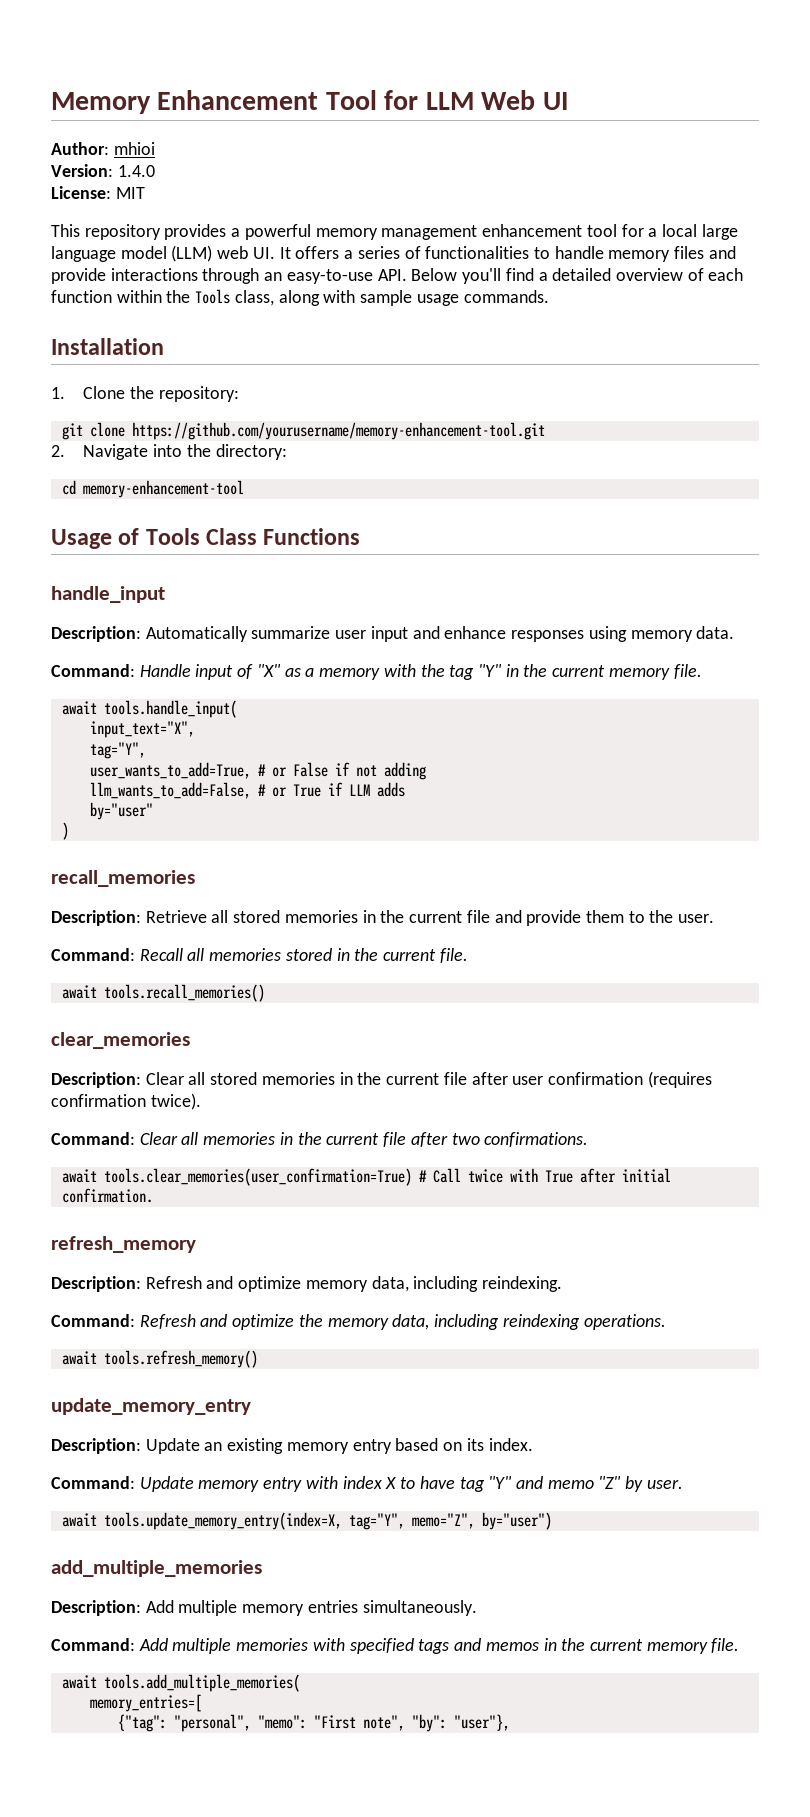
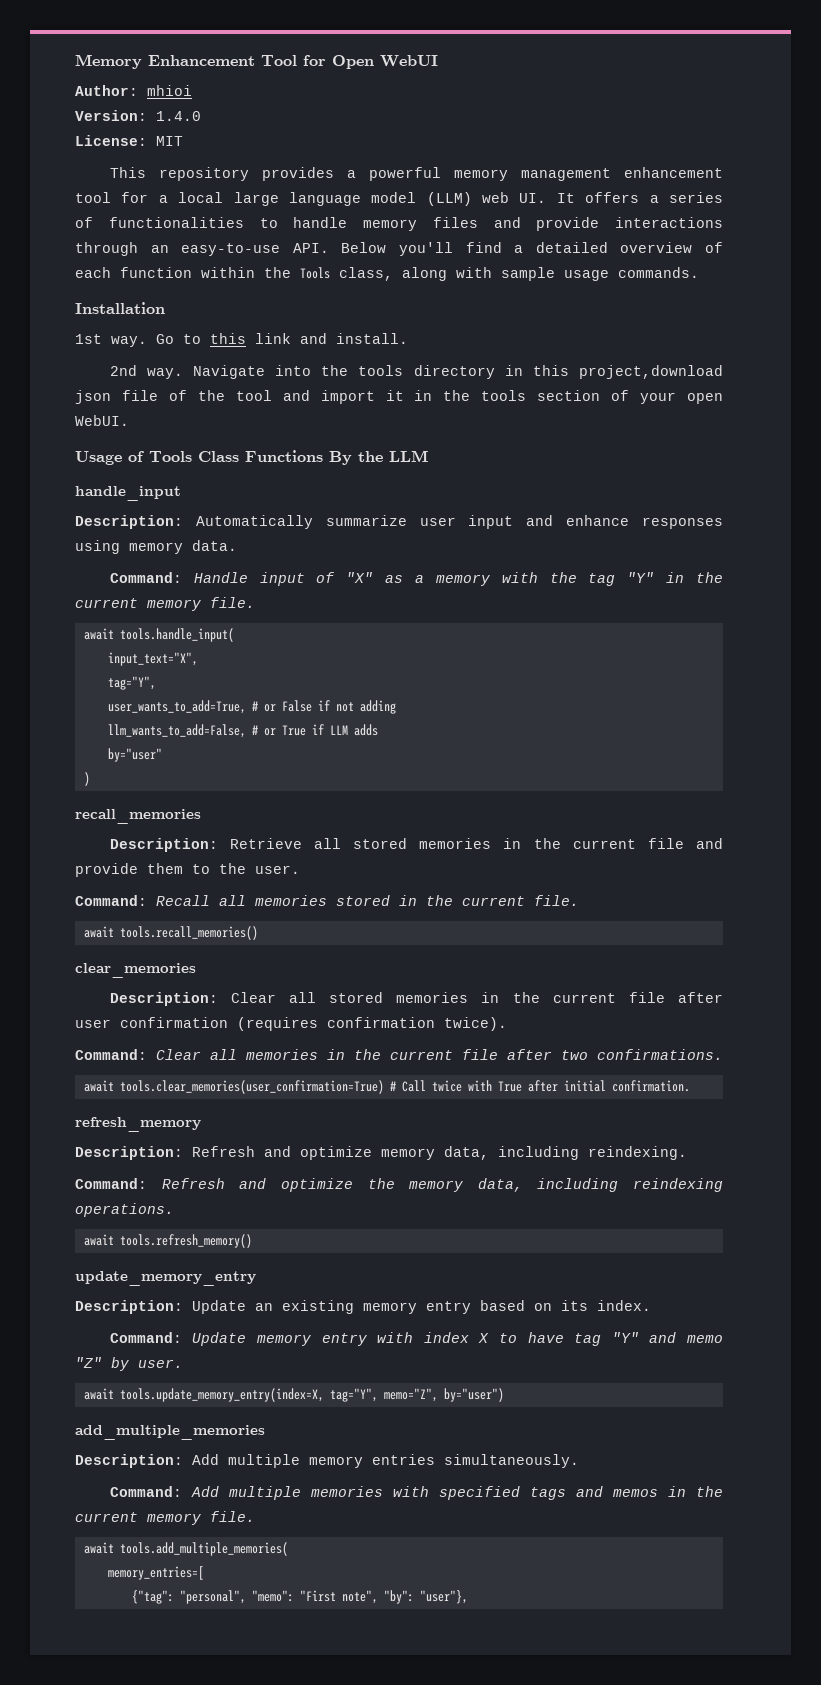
- Memory Enhancement Tool for LLM Web UI
+ Memory Enhancement Tool for Open WebUI
- 1. Clone the repository:
- git clone https://github.com/yourusername/memory-enhancement-tool.git
- 2. Navigate into the directory:
- cd memory-enhancement-tool
+ 1st way. Go to this link and install.
+ 2nd way. Navigate into the tools directory in this project,download json file of the tool and import it in the tools section of your open WebUI.
- Usage of Tools Class Functions
+ Usage of Tools Class Functions By the LLM

